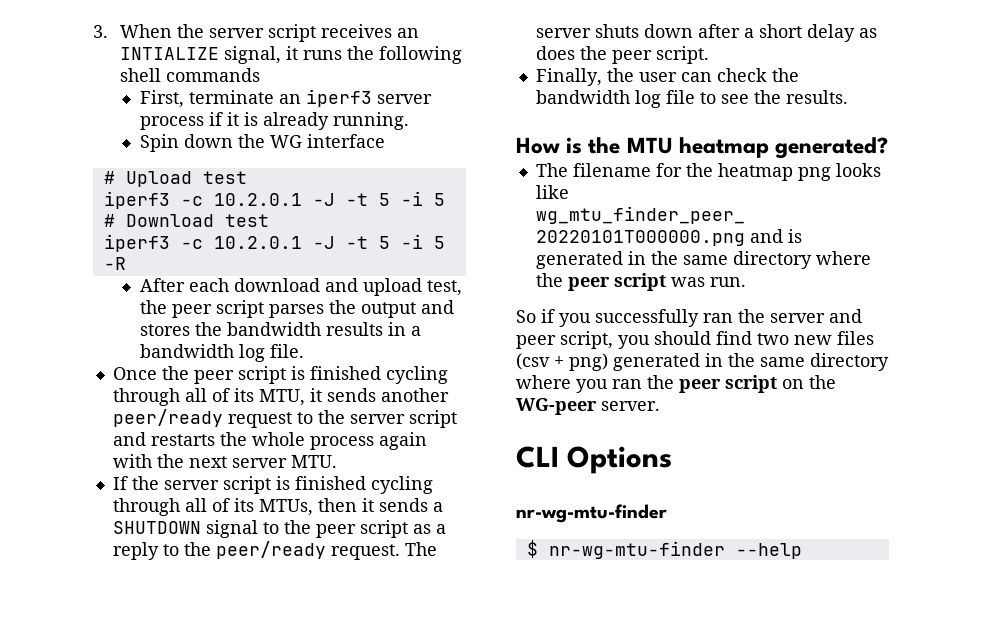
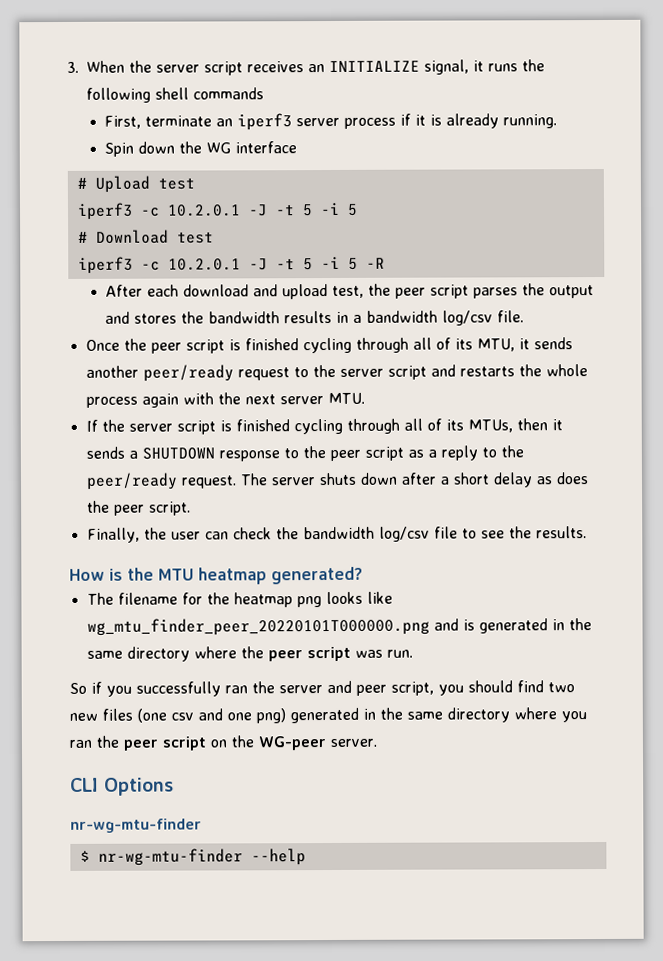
- 3. When the server script receives an INTIALIZE signal, it runs the following shell commands
+ 3. When the server script receives an INITIALIZE signal, it runs the following shell commands
- After each download and upload test, the peer script parses the output and stores the bandwidth results in a bandwidth log file.
+ After each download and upload test, the peer script parses the output and stores the bandwidth results in a bandwidth log/csv file.
- If the server script is finished cycling through all of its MTUs, then it sends a SHUTDOWN signal to the peer script as a reply to the peer/ready request.
+ If the server script is finished cycling through all of its MTUs, then it sends a SHUTDOWN response to the peer script as a reply to the peer/ready request.
- Finally, the user can check the bandwidth log file to see the results.
+ Finally, the user can check the bandwidth log/csv file to see the results.
- So if you successfully ran the server and peer script, you should find two new files (csv + png) generated in the same directory where you ran the peer script on the WG-peer server.
+ So if you successfully ran the server and peer script, you should find two new files (one csv and one png) generated in the same directory where you ran the peer script on the WG-peer server.

